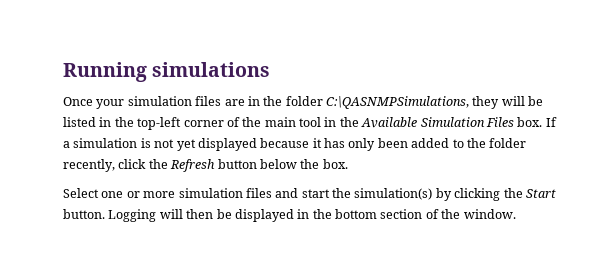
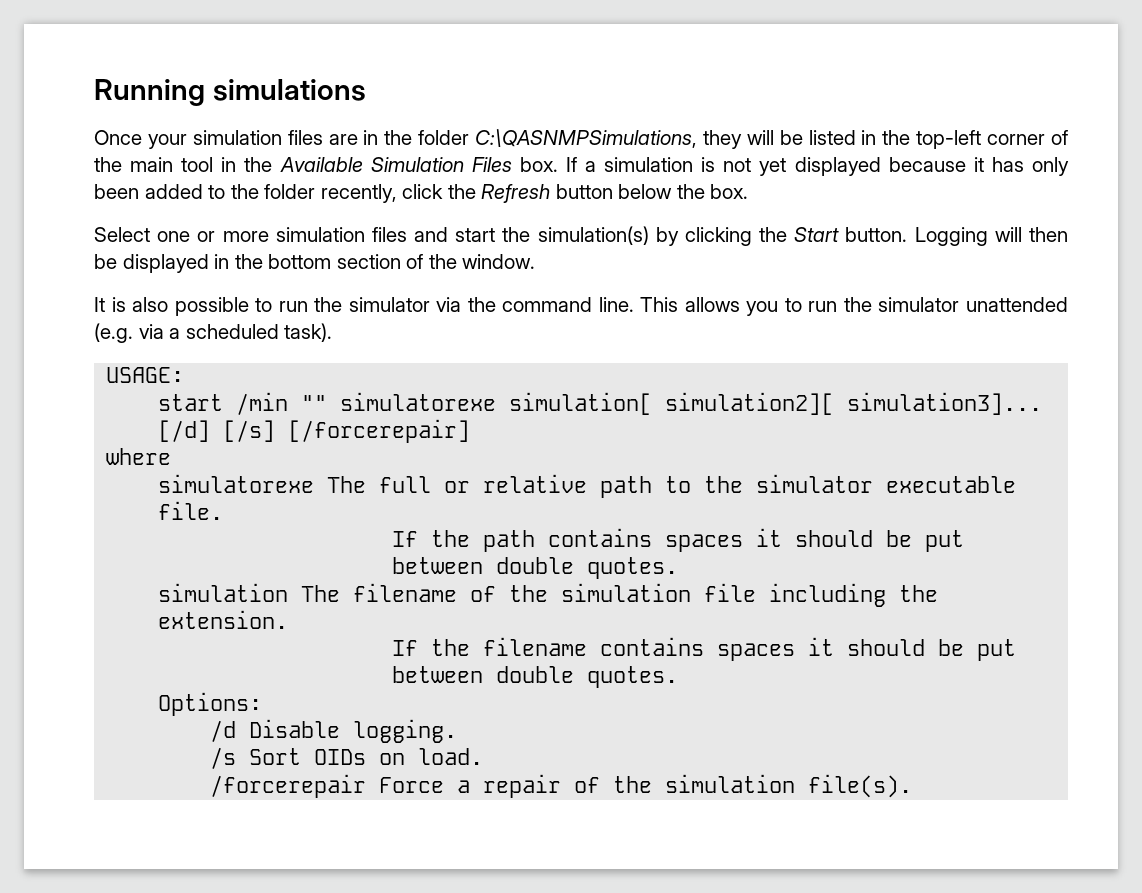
+ It is also possible to run the simulator via the command line. This allows you to run the simulator unattended (e.g. via a scheduled task).
+ USAGE:
+ start /min "" simulatorexe simulation[ simulation2][ simulation3]... [/d] [/s] [/forcerepair]
+ where
+ simulatorexe The full or relative path to the simulator executable file.
+ If the path contains spaces it should be put between double quotes.
+ simulation The filename of the simulation file including the extension.
+ If the filename contains spaces it should be put between double quotes.
+ Options:
+ /d Disable logging.
+ /s Sort OIDs on load.
+ /forcerepair Force a repair of the simulation file(s).

